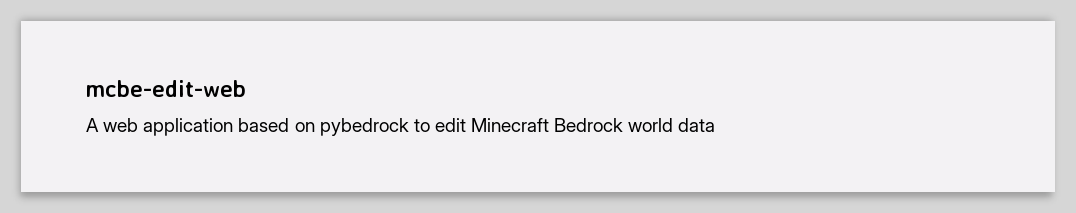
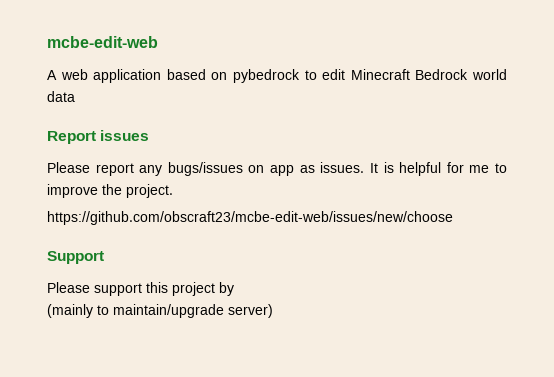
+ Report issues
+ Please report any bugs/issues on app as issues. It is helpful for me to improve the project.
+ https://github.com/obscraft23/mcbe-edit-web/issues/new/choose
+ Support
+ Please support this project by
+ (mainly to maintain/upgrade server)

